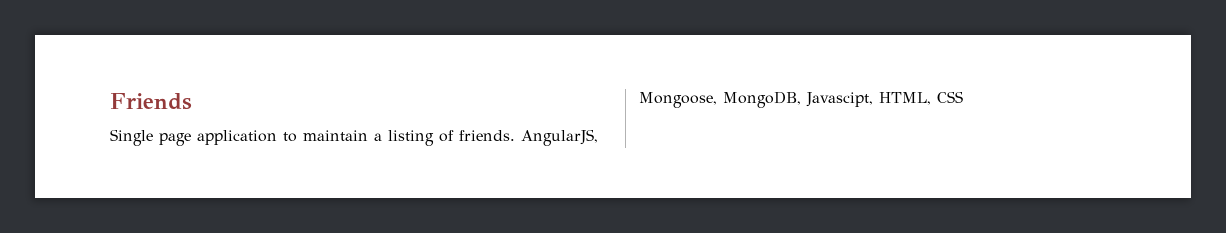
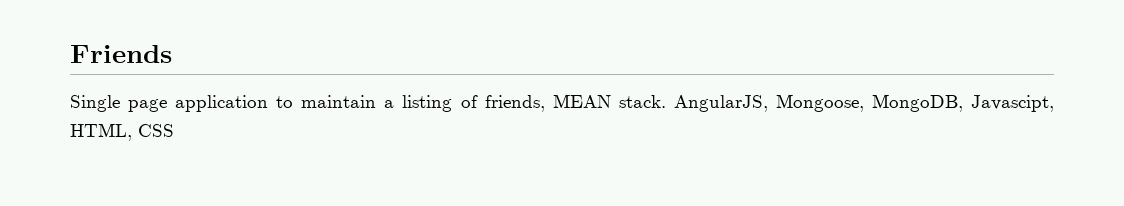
- Single page application to maintain a listing of friends.
+ Single page application to maintain a listing of friends, MEAN stack.

